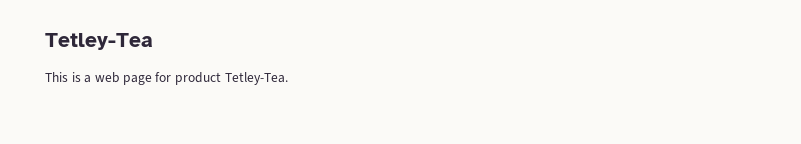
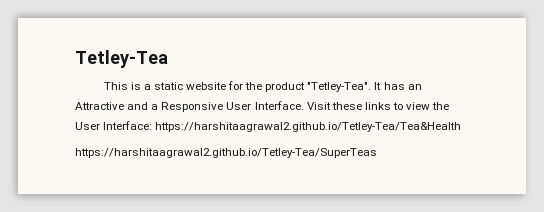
- This is a web page for product Tetley-Tea.
+ This is a static website for the product "Tetley-Tea". It has an Attractive and a Responsive User Interface. Visit these links to view the User Interface: https://harshitaagrawal2.github.io/Tetley-Tea/Tea&Health
+ https://harshitaagrawal2.github.io/Tetley-Tea/SuperTeas

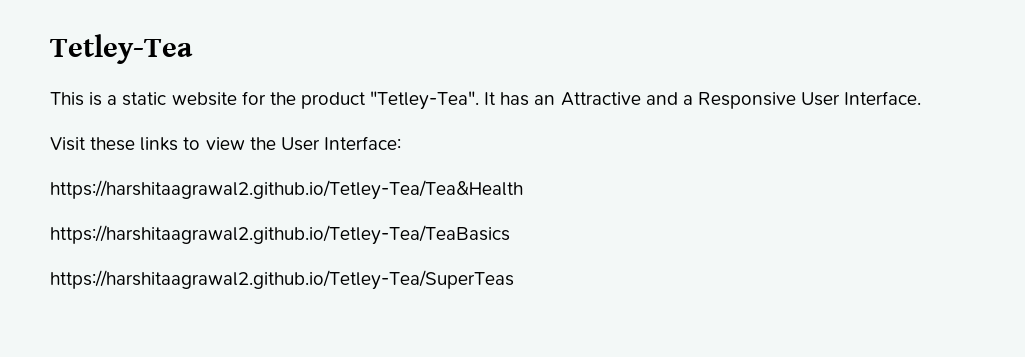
- It has an Attractive and a Responsive User Interface. Visit these links to view the User Interface: https://harshitaagrawal2.github.io/Tetley-Tea/Tea&Health
+ It has an Attractive and a Responsive User Interface.
+ Visit these links to view the User Interface:
+ https://harshitaagrawal2.github.io/Tetley-Tea/Tea&Health
+ https://harshitaagrawal2.github.io/Tetley-Tea/TeaBasics

